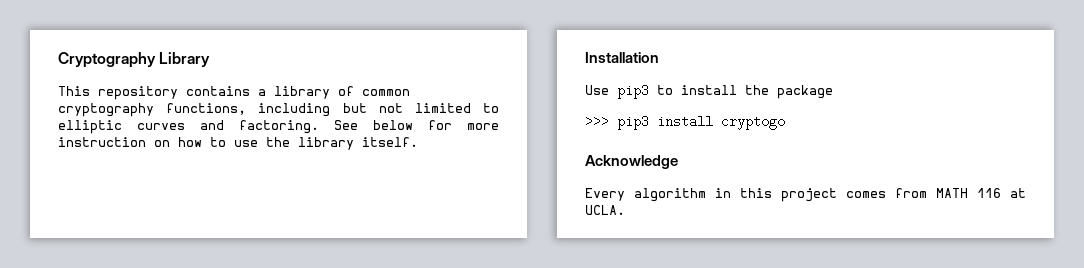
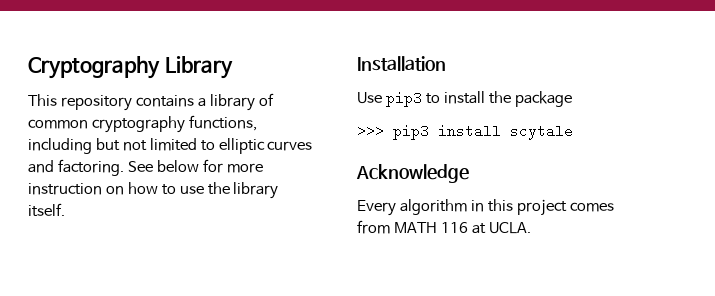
- >>> pip3 install cryptogo
+ >>> pip3 install scytale

